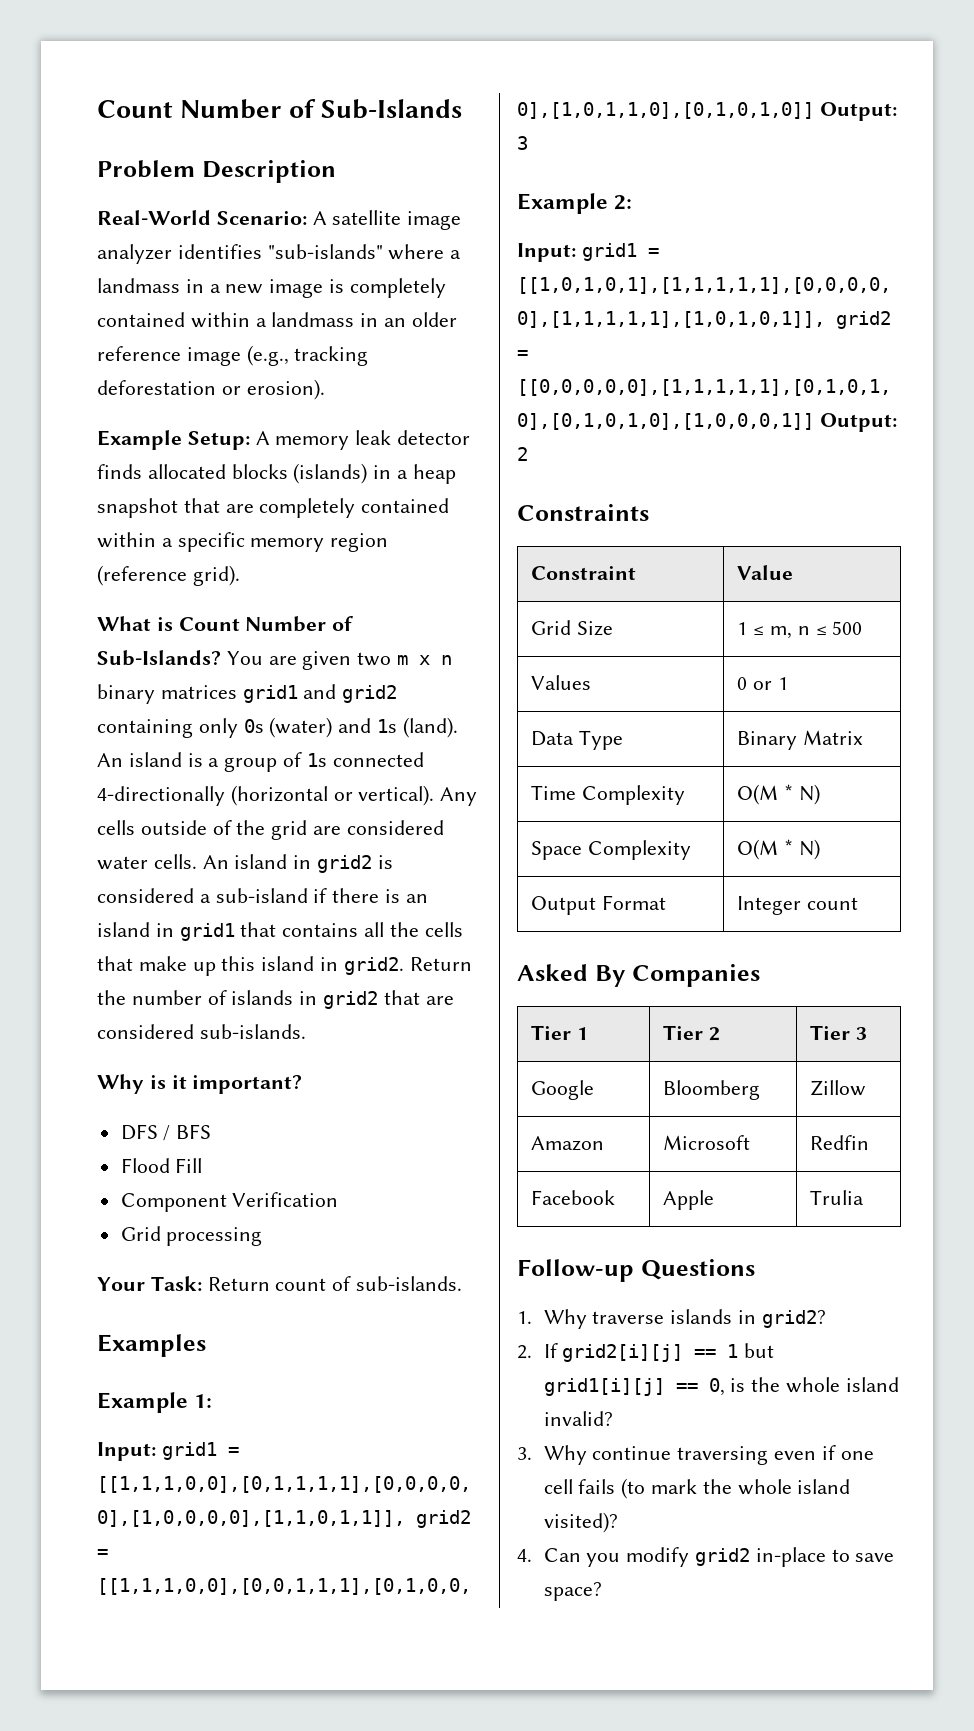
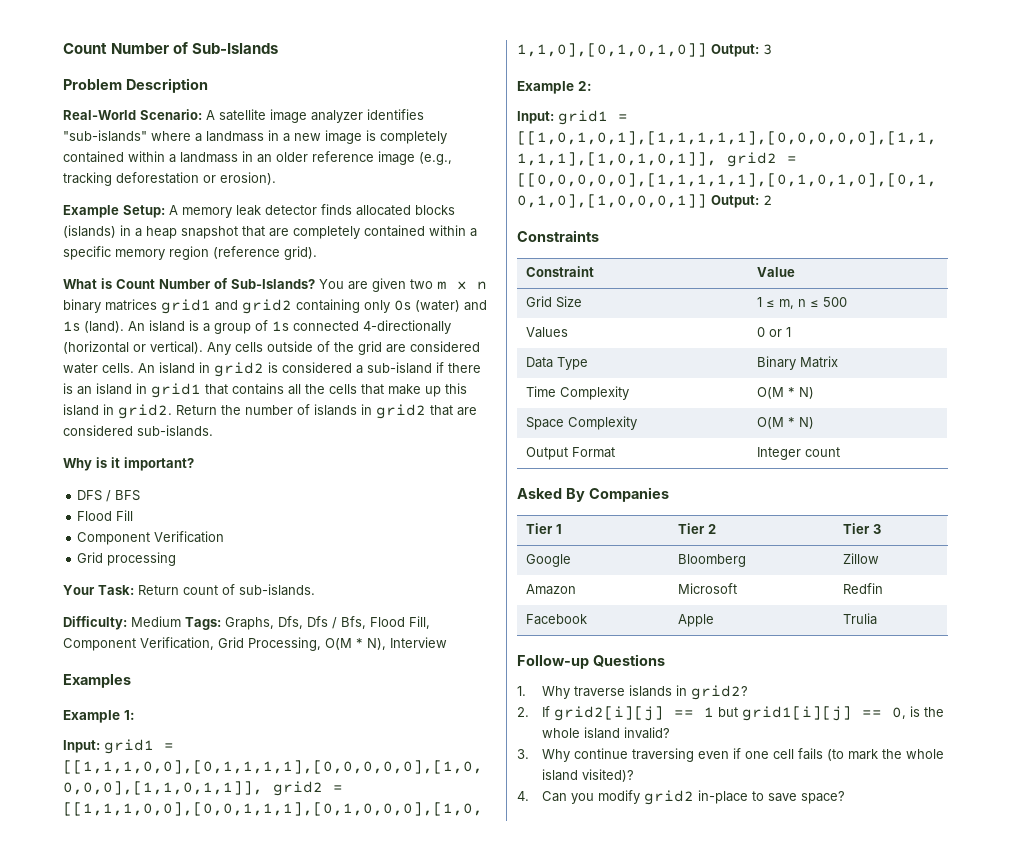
+ Difficulty: Medium Tags: Graphs, Dfs, Dfs / Bfs, Flood Fill, Component Verification, Grid Processing, O(M * N), Interview

